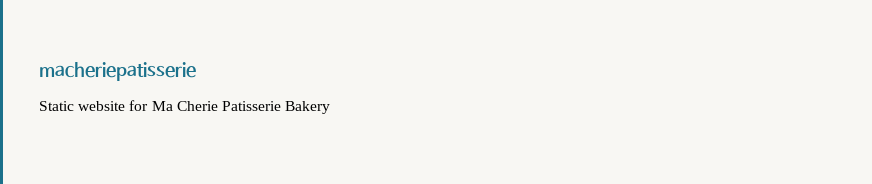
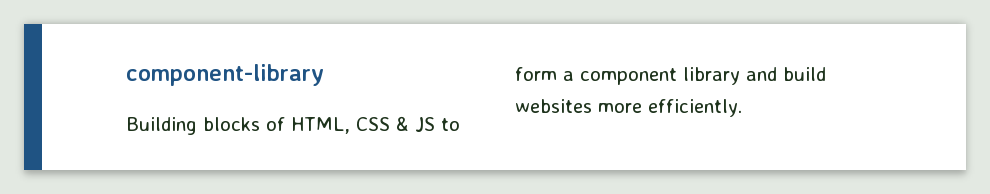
- macheriepatisserie
- Static website for Ma Cherie Patisserie Bakery
+ component-library
+ Building blocks of HTML, CSS & JS to form a component library and build websites more efficiently.

